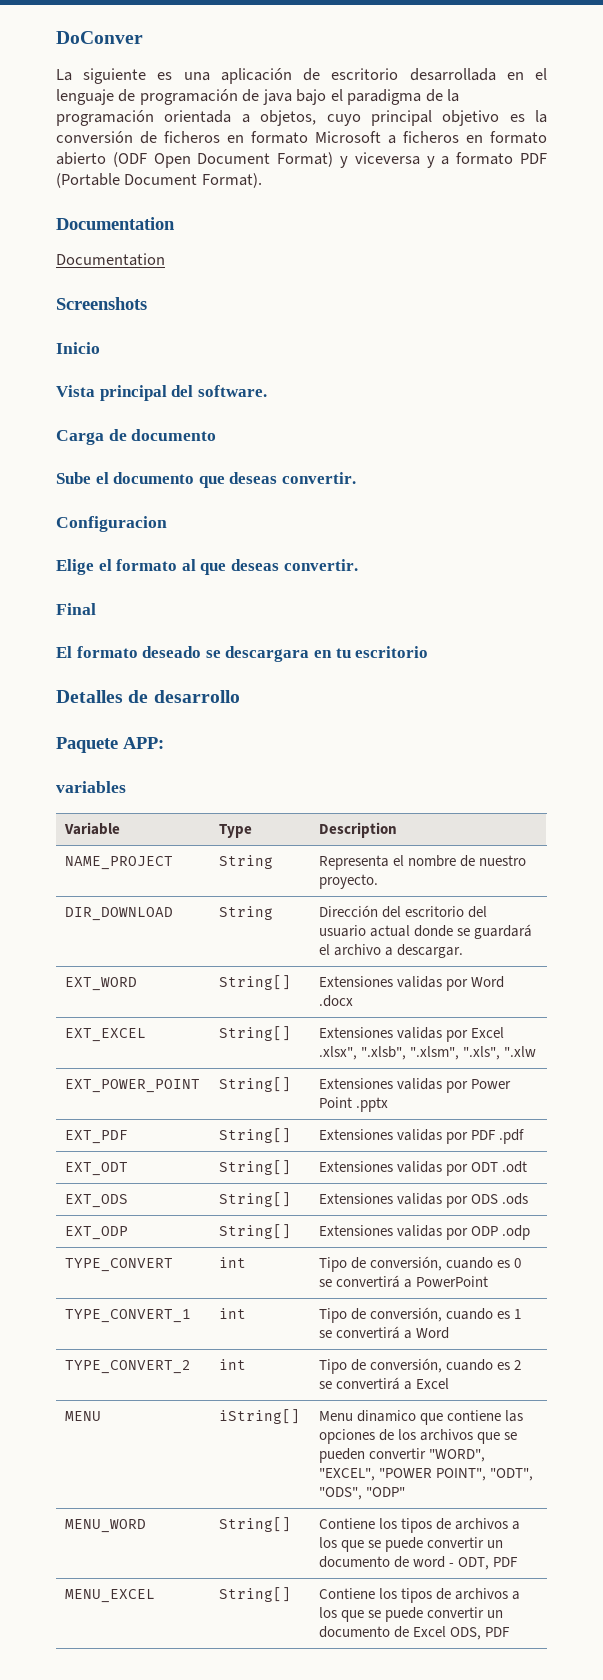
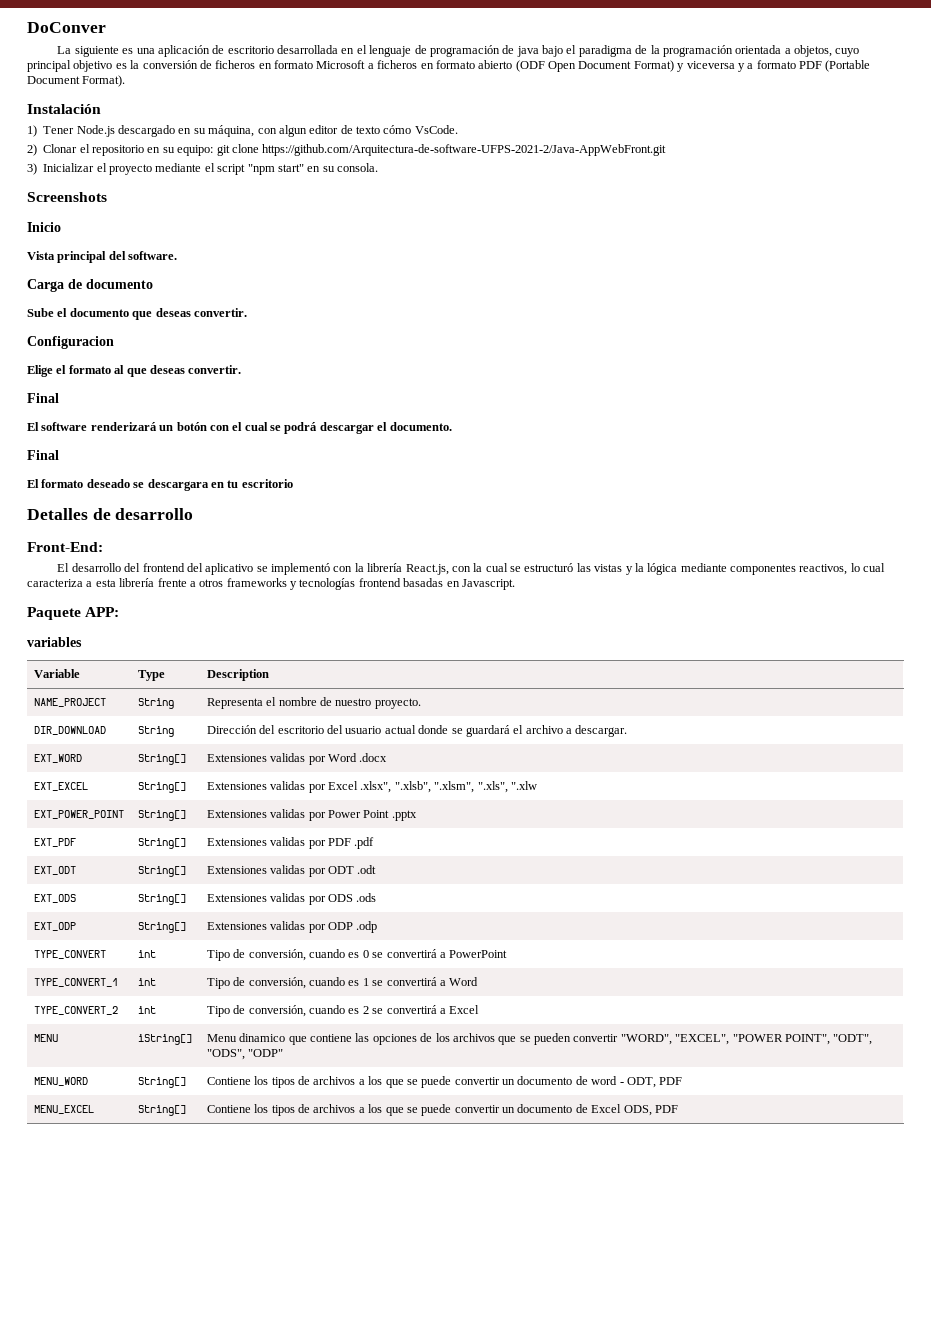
  La siguiente es una aplicación de escritorio desarrollada en el lenguaje de programación de java bajo el paradigma de la programación orientada a objetos, cuyo principal objetivo es la conversión de ficheros en formato Microsoft a ficheros en formato abierto (ODF Open Document Format) y viceversa y a formato PDF (Portable Document Format).
- Documentation
- Documentation
+ Instalación
+ 1) Tener Node.js descargado en su máquina, con algun editor de texto cómo VsCode.
+ 2) Clonar el repositorio en su equipo: git clone https://github.com/Arquitectura-de-software-UFPS-2021-2/Java-AppWebFront.git
+ 3) Inicializar el proyecto mediante el script "npm start" en su consola.
+ El software renderizará un botón con el cual se podrá descargar el documento.
+ Final
+ Front-End:
+ El desarrollo del frontend del aplicativo se implementó con la librería React.js, con la cual se estructuró las vistas y la lógica mediante componentes reactivos, lo cual caracteriza a esta librería frente a otros frameworks y tecnologías frontend basadas en Javascript.

